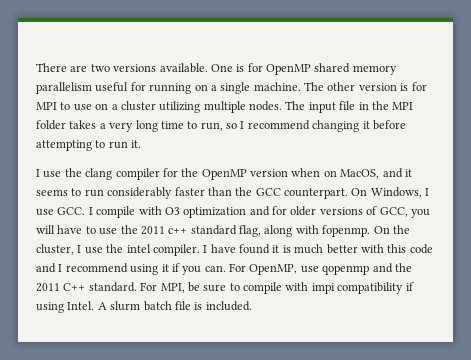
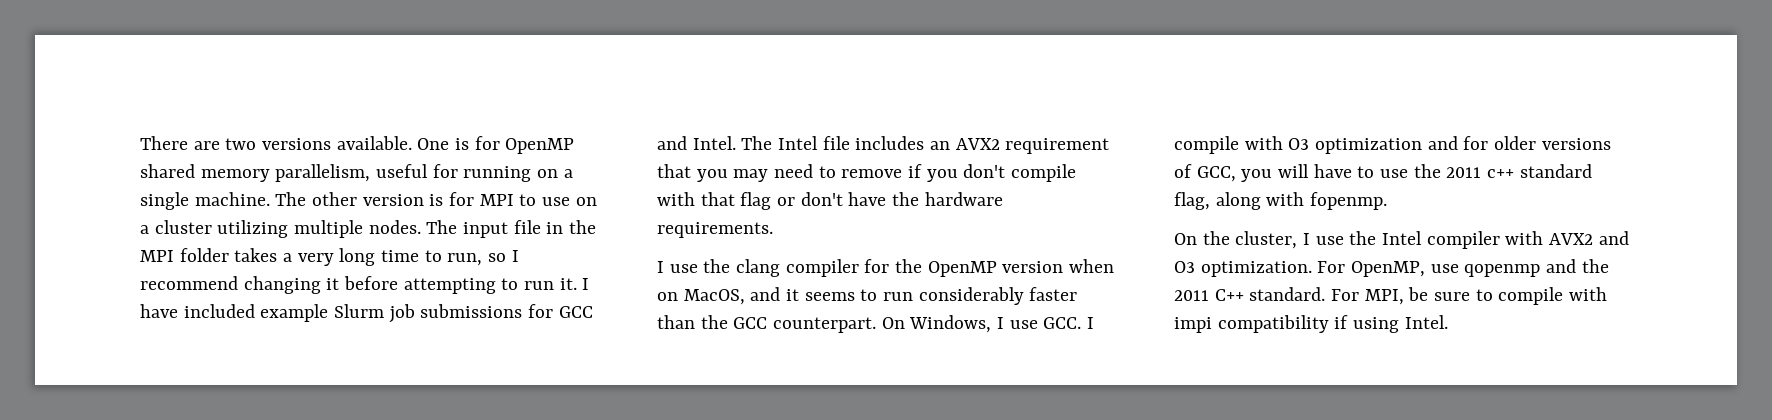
- One is for OpenMP shared memory parallelism useful for running on a single machine.
+ One is for OpenMP shared memory parallelism, useful for running on a single machine.
+ I have included example Slurm job submissions for GCC and Intel. The Intel file includes an AVX2 requirement that you may need to remove if you don't compile with that flag or don't have the hardware requirements.
- On Windows, I use GCC. I compile with O3 optimization and for older versions of GCC, you will have to use the 2011 c++ standard flag, along with fopenmp. On the cluster, I use the intel compiler. I have found it is much better with this code and I recommend using it if you can.
+ On Windows, I use GCC. I compile with O3 optimization and for older versions of GCC, you will have to use the 2011 c++ standard flag, along with fopenmp.
+ On the cluster, I use the Intel compiler with AVX2 and O3 optimization.
- A slurm batch file is included.

